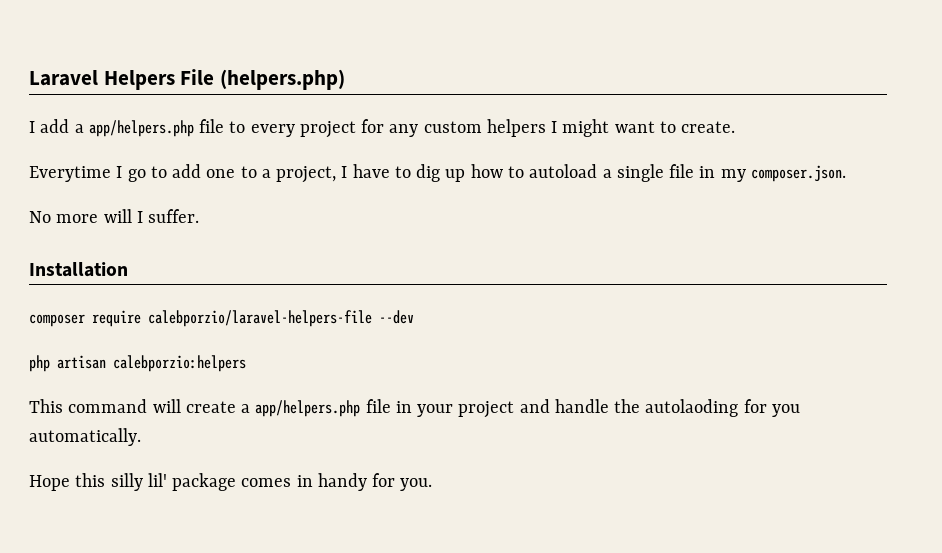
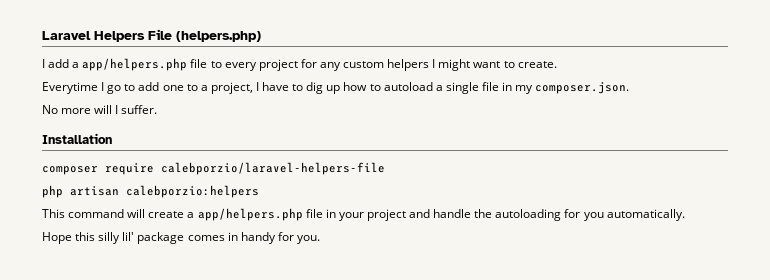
- composer require calebporzio/laravel-helpers-file --dev
+ composer require calebporzio/laravel-helpers-file
- This command will create a app/helpers.php file in your project and handle the autolaoding for you automatically.
+ This command will create a app/helpers.php file in your project and handle the autoloading for you automatically.

